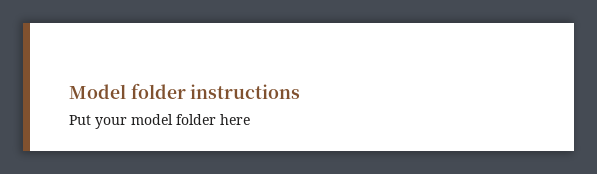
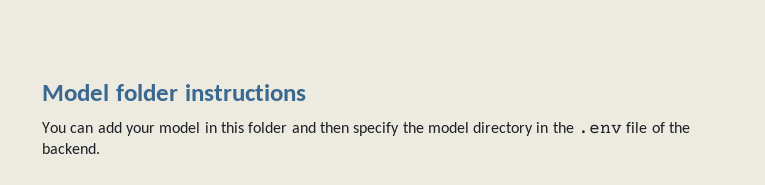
- Put your model folder here
+ You can add your model in this folder and then specify the model directory in the .env file of the backend.

